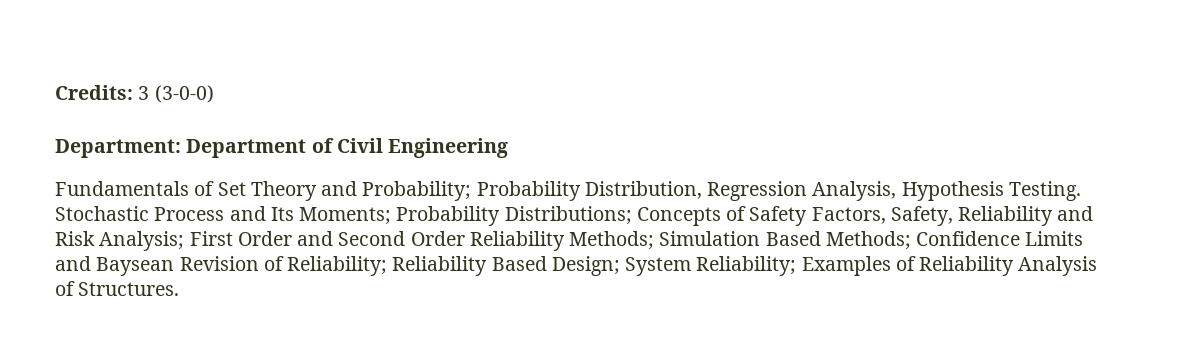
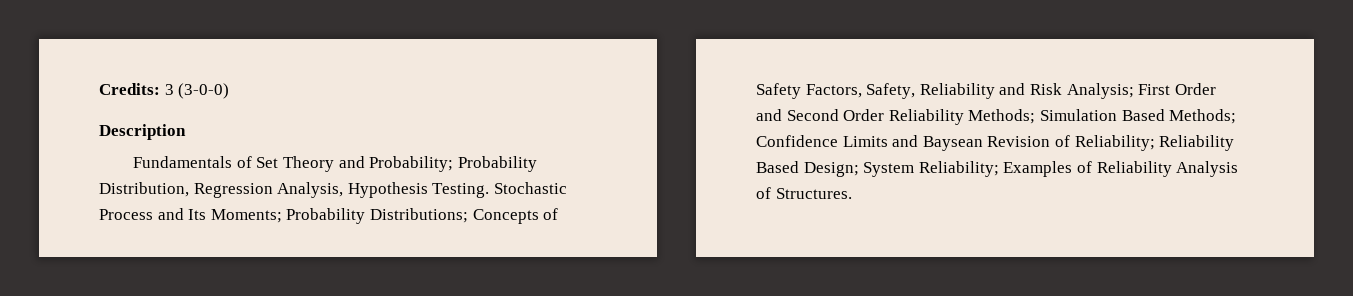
- Department: Department of Civil Engineering
+ Description

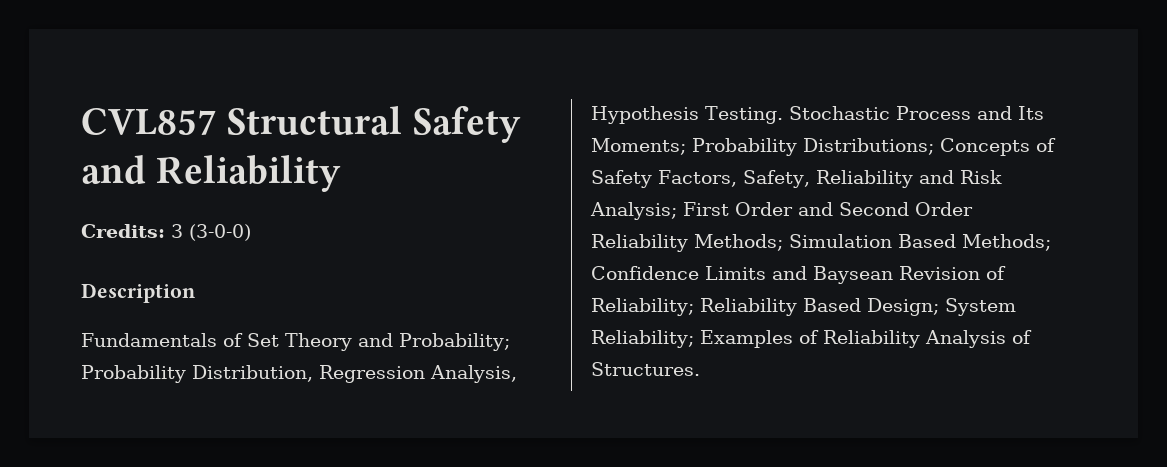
+ CVL857 Structural Safety and Reliability

